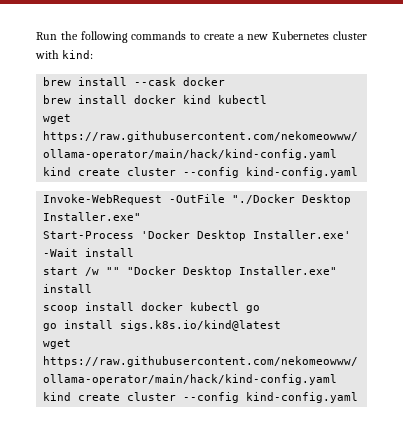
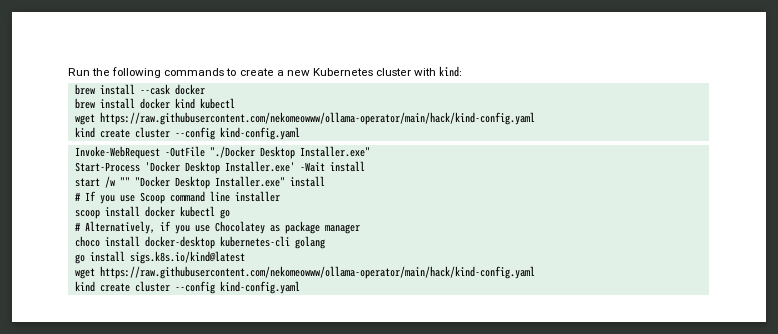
+ # If you use Scoop command line installer
+ # Alternatively, if you use Chocolatey as package manager
+ choco install docker-desktop kubernetes-cli golang

